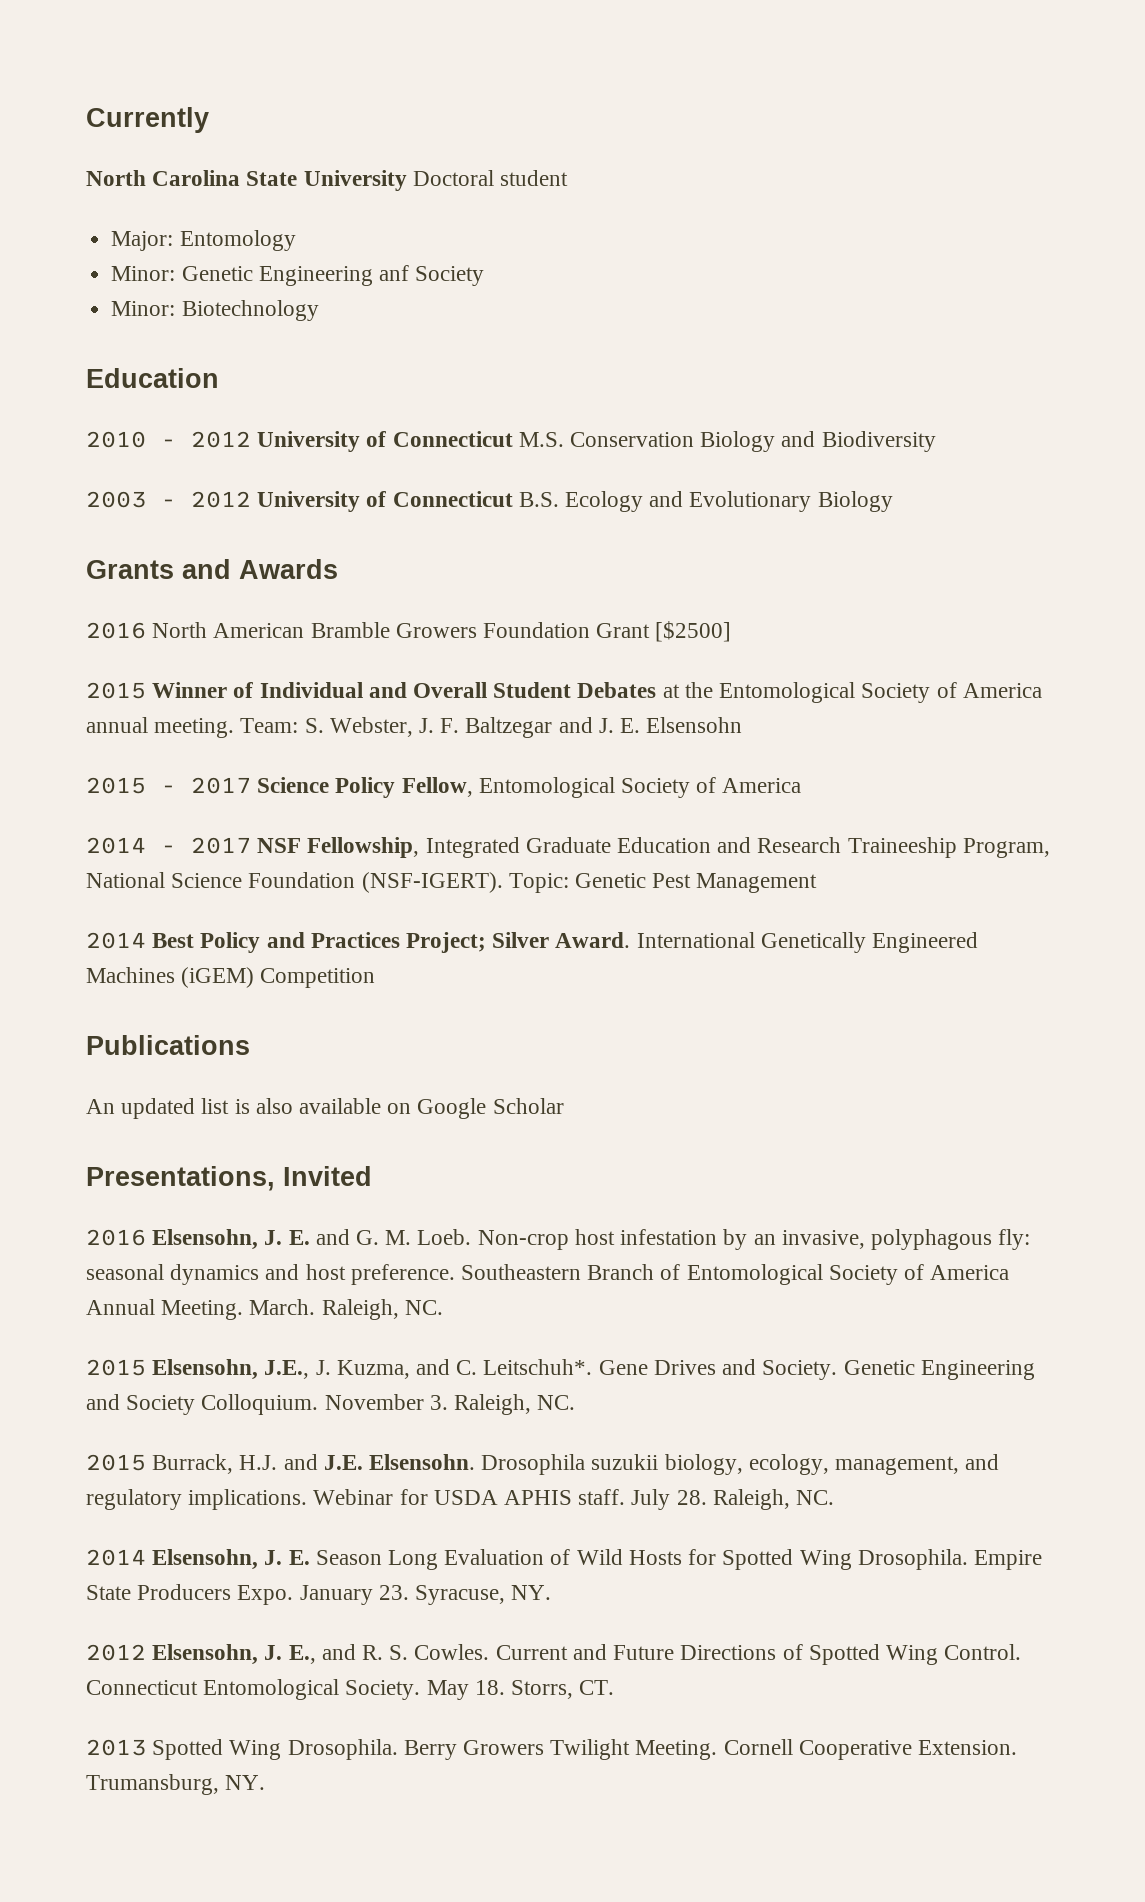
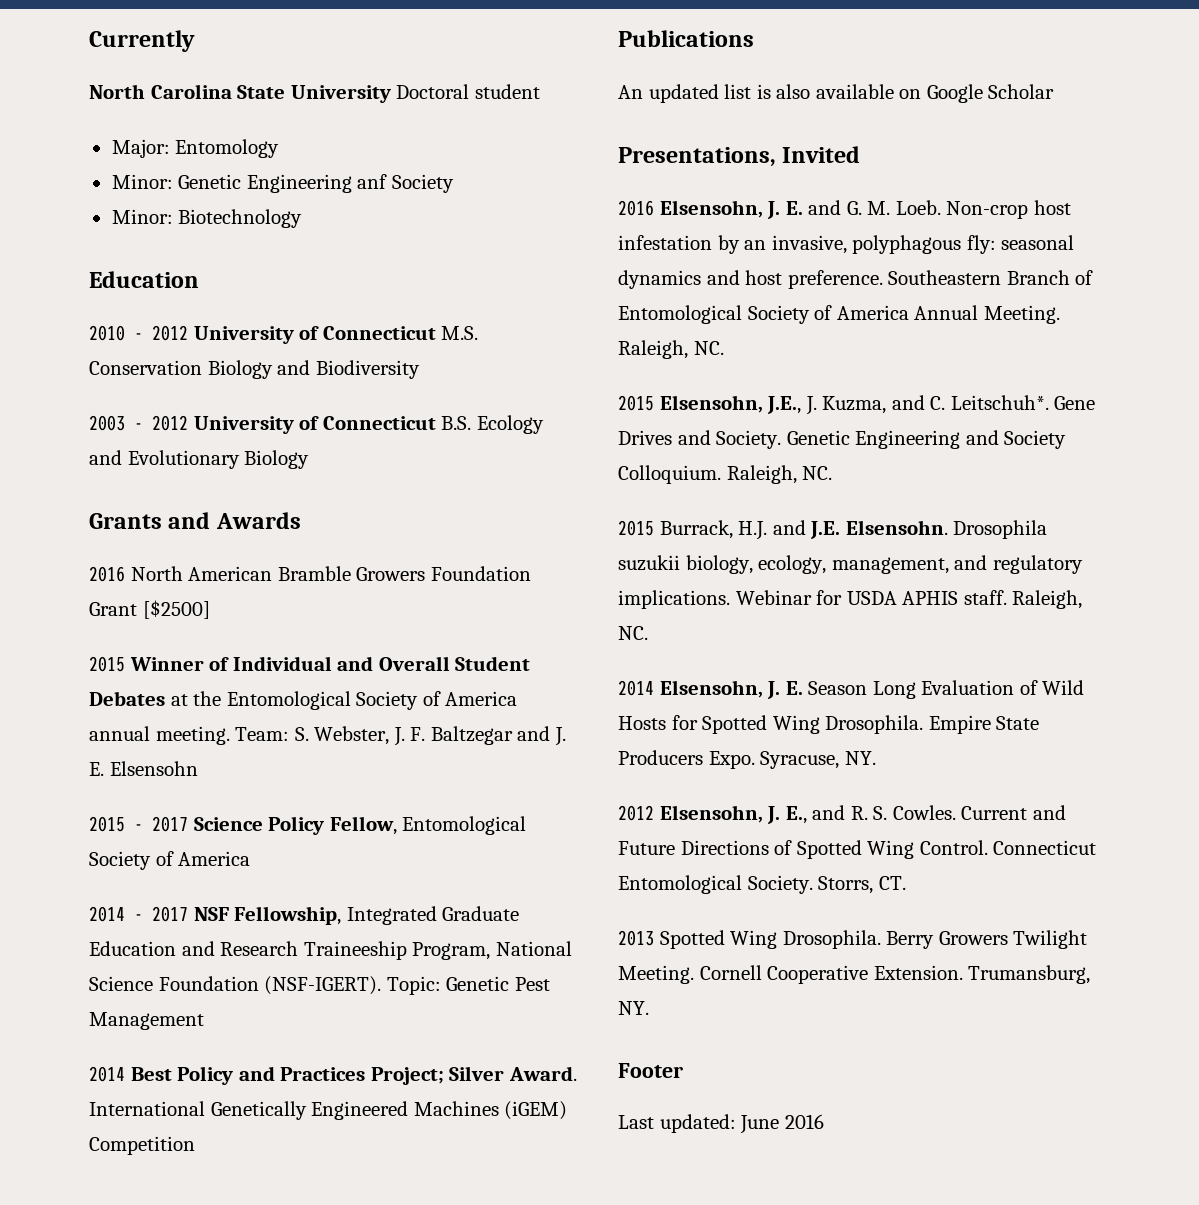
- March.
- Genetic Engineering and Society Colloquium. November 3. Raleigh, NC.
+ Genetic Engineering and Society Colloquium. Raleigh, NC.
- Webinar for USDA APHIS staff. July 28. Raleigh, NC.
+ Webinar for USDA APHIS staff. Raleigh, NC.
- January 23. Syracuse, NY.
+ Syracuse, NY.
- May 18. Storrs, CT.
+ Storrs, CT.
+ Footer
+ Last updated: June 2016

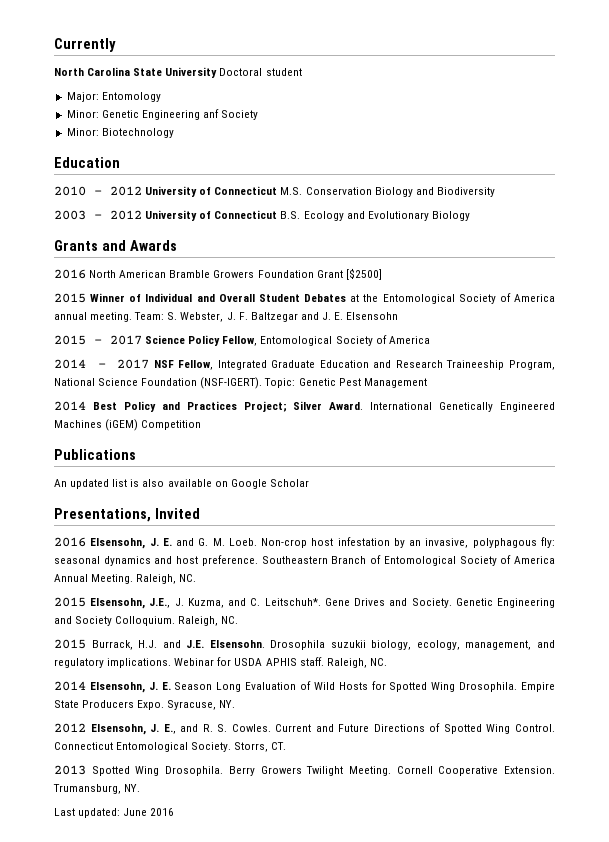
- 2014 - 2017 NSF Fellowship, Integrated Graduate Education and Research Traineeship Program, National Science Foundation (NSF-IGERT).
+ 2014 - 2017 NSF Fellow, Integrated Graduate Education and Research Traineeship Program, National Science Foundation (NSF-IGERT).
- Footer

